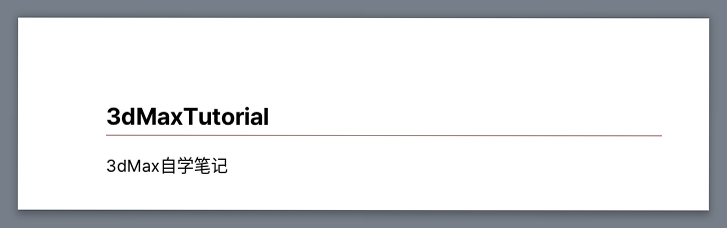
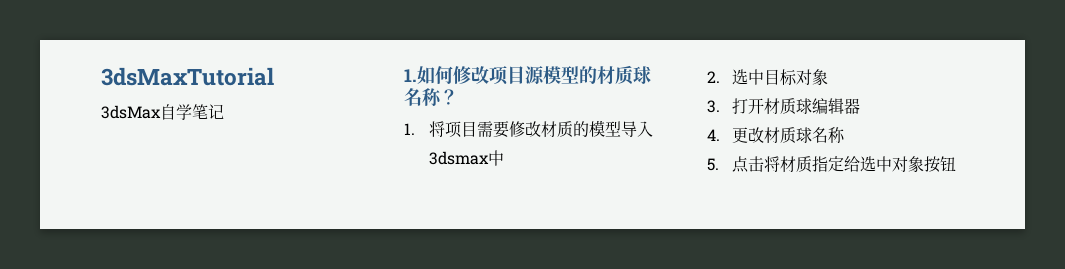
- 3dMaxTutorial
- 3dMax自学笔记
+ 3dsMaxTutorial
+ 3dsMax自学笔记
+ 1.如何修改项目源模型的材质球名称？
+ 1.将项目需要修改材质的模型导入3dsmax中
+ 2.选中目标对象
+ 3.打开材质球编辑器
+ 4.更改材质球名称
+ 5.点击将材质指定给选中对象按钮

